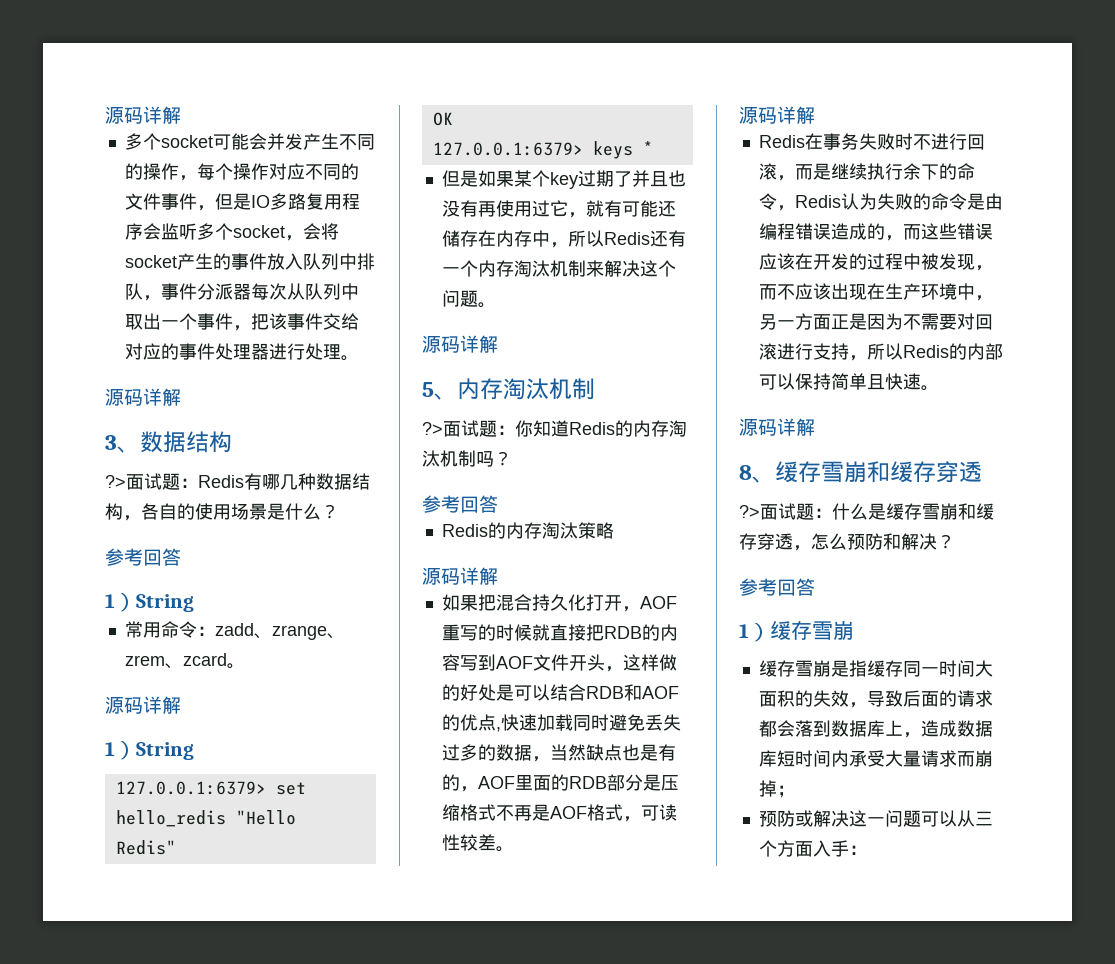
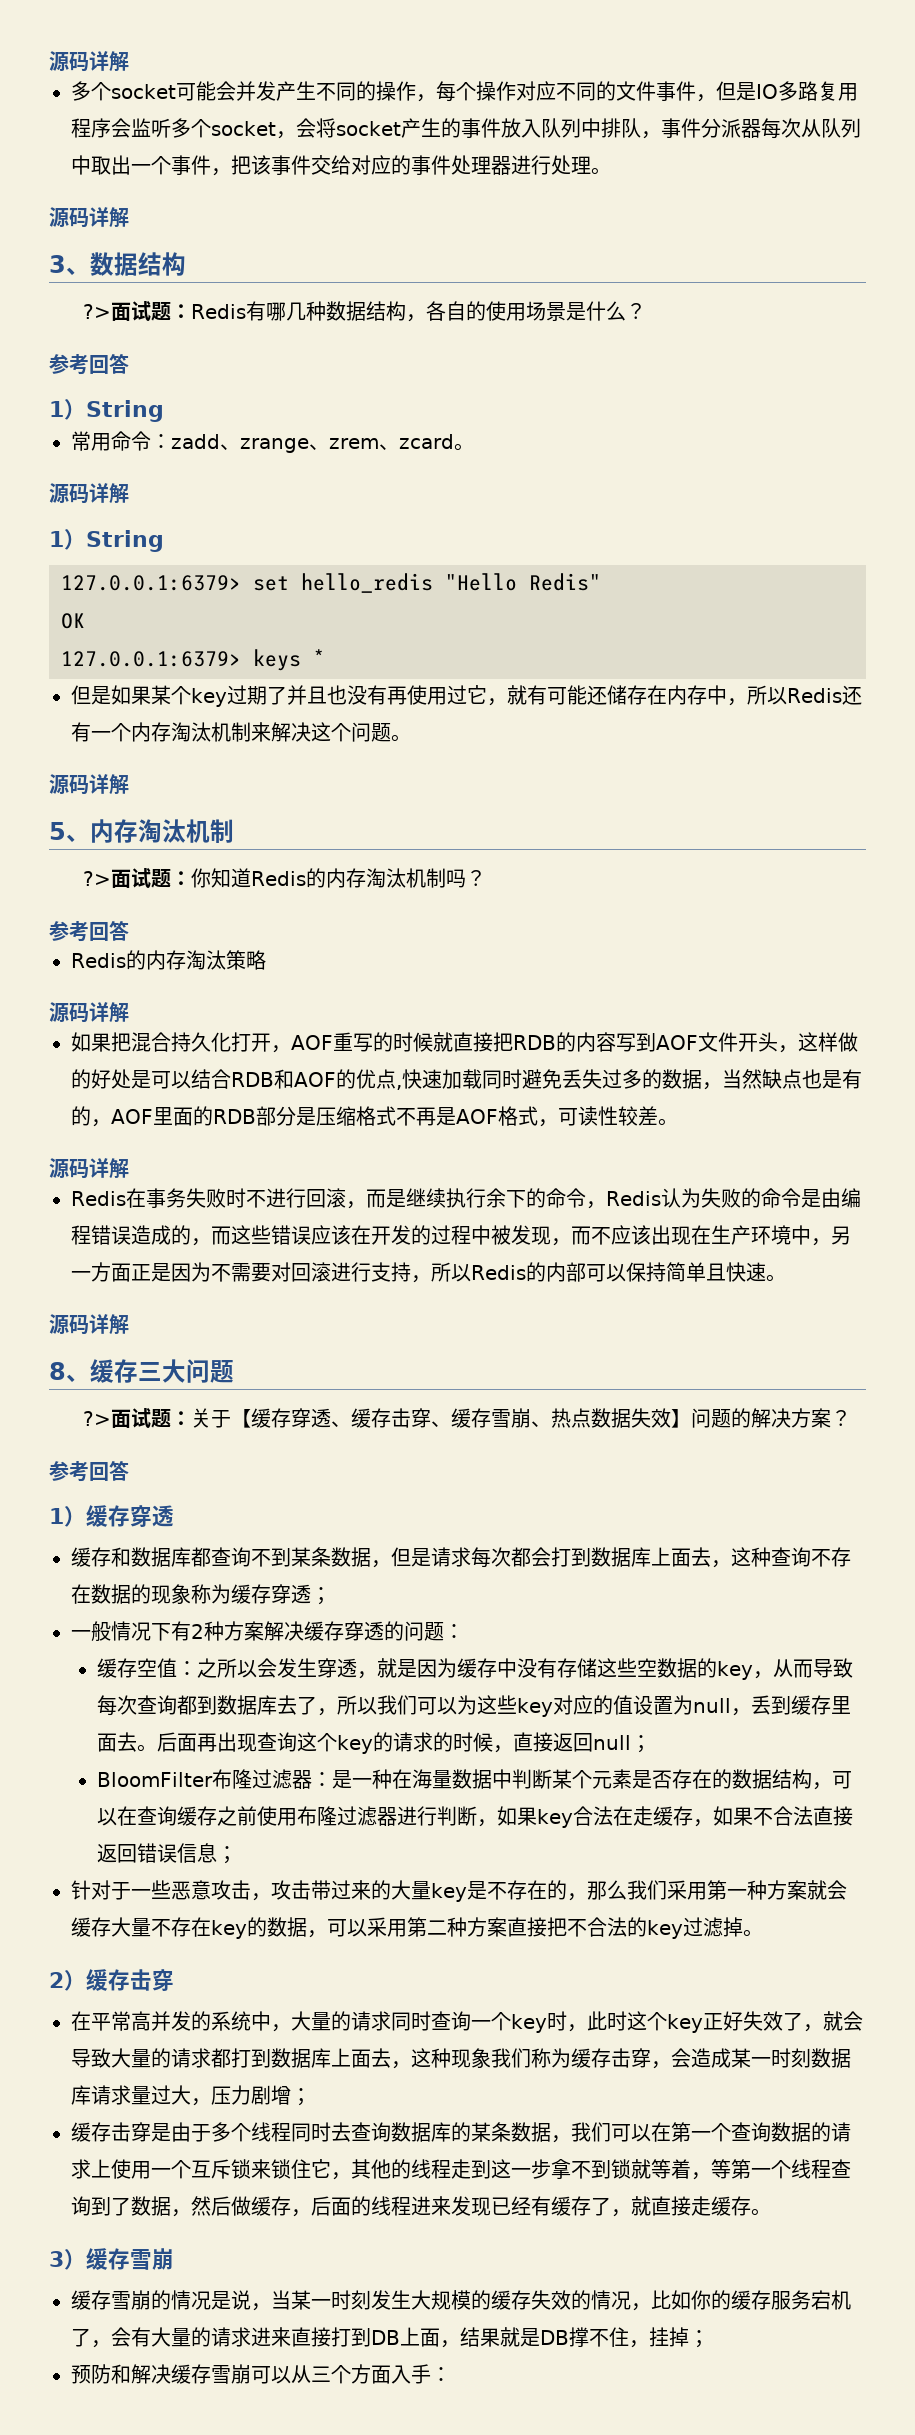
- 8、缓存雪崩和缓存穿透
- ?>面试题：什么是缓存雪崩和缓存穿透，怎么预防和解决？
+ 8、缓存三大问题
+ ?>面试题：关于【缓存穿透、缓存击穿、缓存雪崩、热点数据失效】问题的解决方案？
- 1）缓存雪崩
- 缓存雪崩是指缓存同一时间大面积的失效，导致后面的请求都会落到数据库上，造成数据库短时间内承受大量请求而崩掉；
+ 1）缓存穿透
+ 缓存和数据库都查询不到某条数据，但是请求每次都会打到数据库上面去，这种查询不存在数据的现象称为缓存穿透；
+ 一般情况下有2种方案解决缓存穿透的问题：
+ 缓存空值：之所以会发生穿透，就是因为缓存中没有存储这些空数据的key，从而导致每次查询都到数据库去了，所以我们可以为这些key对应的值设置为null，丢到缓存里面去。后面再出现查询这个key的请求的时候，直接返回null；
+ BloomFilter布隆过滤器：是一种在海量数据中判断某个元素是否存在的数据结构，可以在查询缓存之前使用布隆过滤器进行判断，如果key合法在走缓存，如果不合法直接返回错误信息；
+ 针对于一些恶意攻击，攻击带过来的大量key是不存在的，那么我们采用第一种方案就会缓存大量不存在key的数据，可以采用第二种方案直接把不合法的key过滤掉。
+ 2）缓存击穿
+ 在平常高并发的系统中，大量的请求同时查询一个key时，此时这个key正好失效了，就会导致大量的请求都打到数据库上面去，这种现象我们称为缓存击穿，会造成某一时刻数据库请求量过大，压力剧增；
+ 缓存击穿是由于多个线程同时去查询数据库的某条数据，我们可以在第一个查询数据的请求上使用一个互斥锁来锁住它，其他的线程走到这一步拿不到锁就等着，等第一个线程查询到了数据，然后做缓存，后面的线程进来发现已经有缓存了，就直接走缓存。
+ 3）缓存雪崩
+ 缓存雪崩的情况是说，当某一时刻发生大规模的缓存失效的情况，比如你的缓存服务宕机了，会有大量的请求进来直接打到DB上面，结果就是DB撑不住，挂掉；
- 预防或解决这一问题可以从三个方面入手：
+ 预防和解决缓存雪崩可以从三个方面入手：

